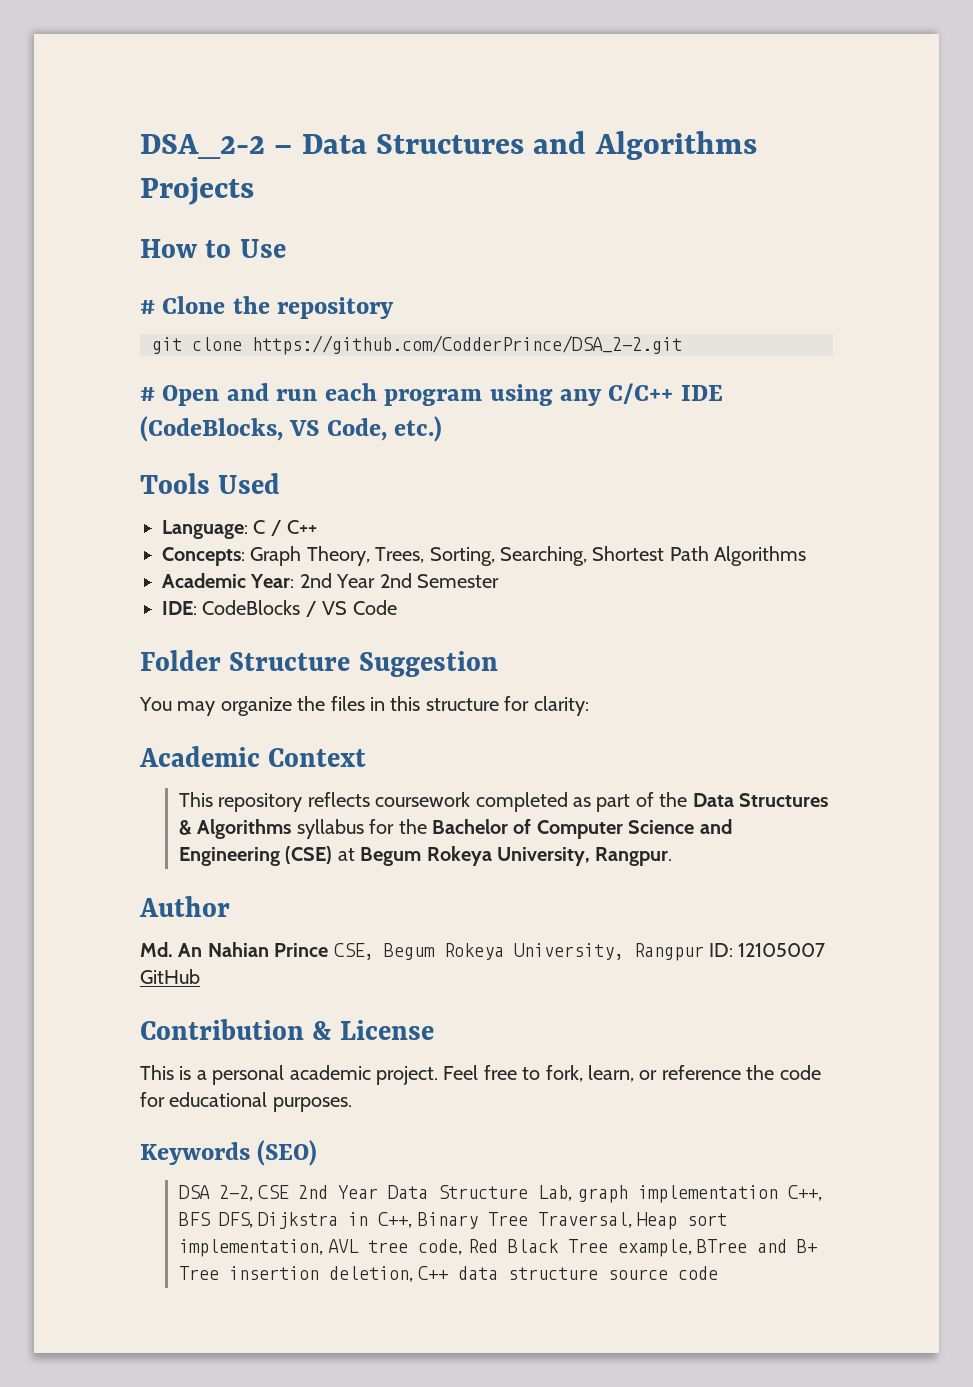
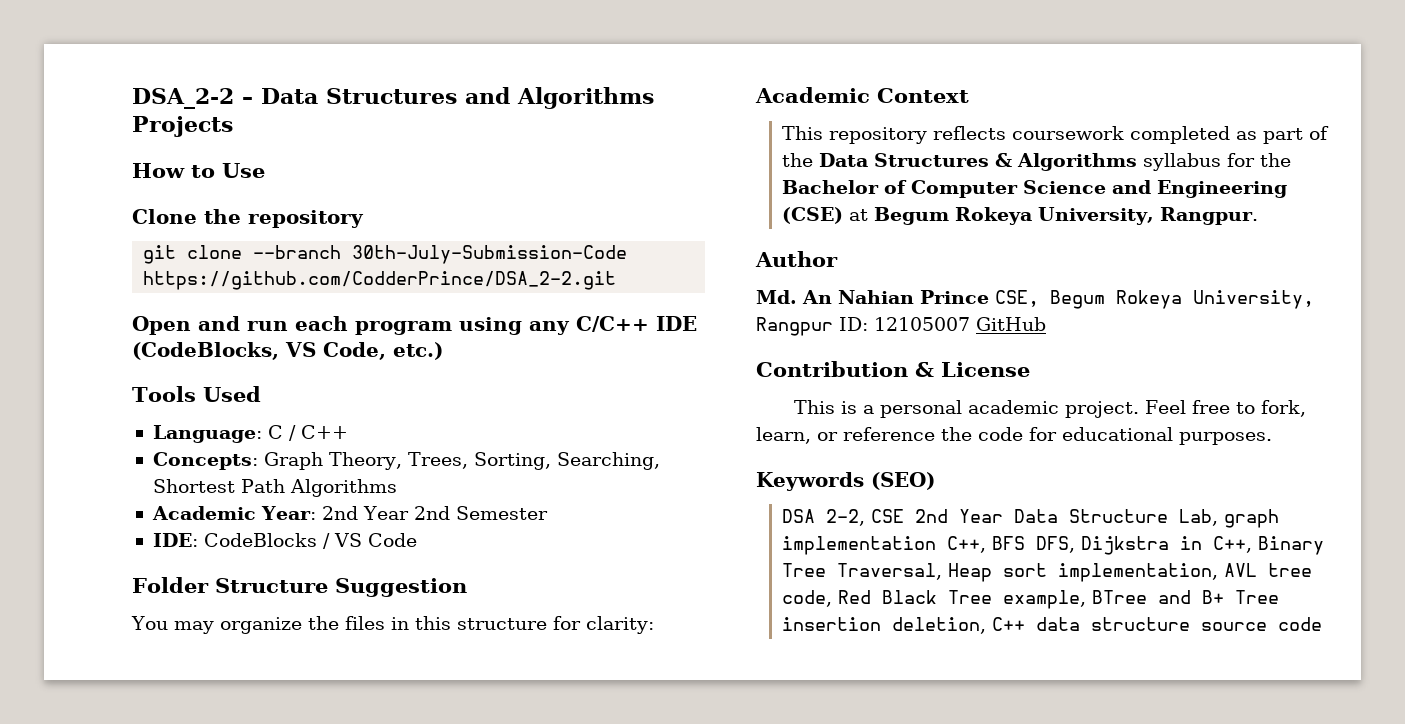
- # Clone the repository
+ Clone the repository
- git clone https://github.com/CodderPrince/DSA_2-2.git
+ git clone --branch 30th-July-Submission-Code https://github.com/CodderPrince/DSA_2-2.git
- # Open and run each program using any C/C++ IDE (CodeBlocks, VS Code, etc.)
+ Open and run each program using any C/C++ IDE (CodeBlocks, VS Code, etc.)

